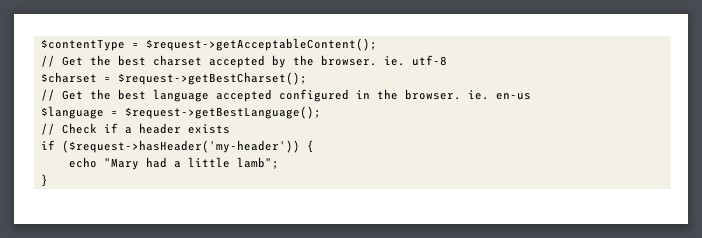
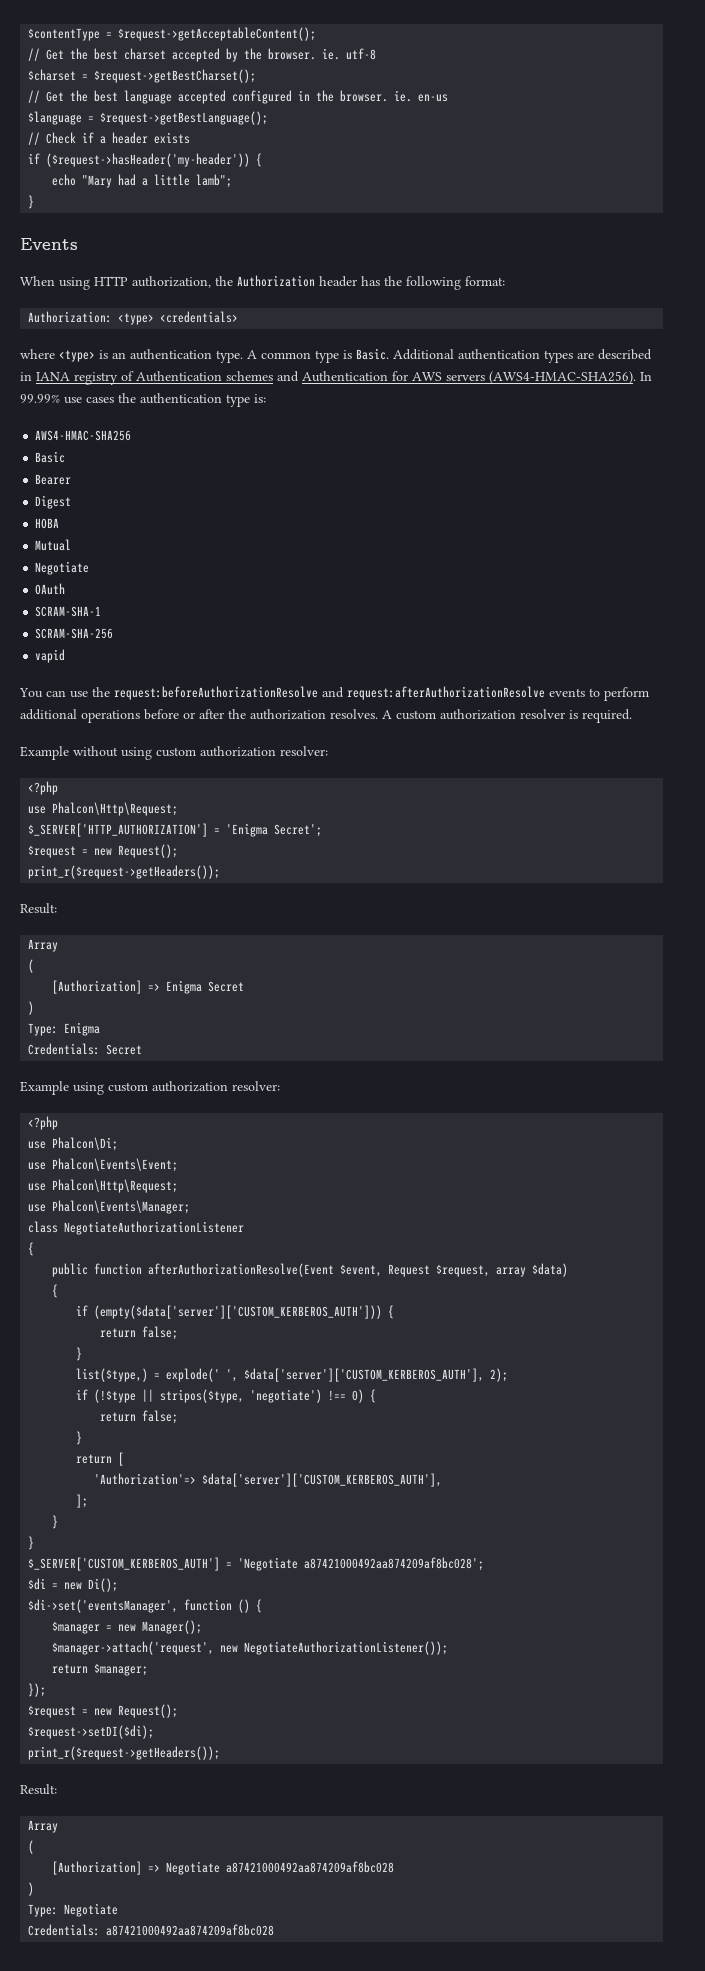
+ Events
+ When using HTTP authorization, the Authorization header has the following format:
+ Authorization: <type> <credentials>
+ where <type> is an authentication type. A common type is Basic. Additional authentication types are described in IANA registry of Authentication schemes and Authentication for AWS servers (AWS4-HMAC-SHA256). In 99.99% use cases the authentication type is:
+ AWS4-HMAC-SHA256
+ Basic
+ Bearer
+ Digest
+ HOBA
+ Mutual
+ Negotiate
+ OAuth
+ SCRAM-SHA-1
+ SCRAM-SHA-256
+ vapid
+ You can use the request:beforeAuthorizationResolve and request:afterAuthorizationResolve events to perform additional operations before or after the authorization resolves. A custom authorization resolver is required.
+ Example without using custom authorization resolver:
+ <?php
+ use Phalcon\Http\Request;
+ $_SERVER['HTTP_AUTHORIZATION'] = 'Enigma Secret';
+ $request = new Request();
+ print_r($request->getHeaders());
+ Result:
+ Array
+ (
+ [Authorization] => Enigma Secret
+ )
+ Type: Enigma
+ Credentials: Secret
+ Example using custom authorization resolver:
+ <?php
+ use Phalcon\Di;
+ use Phalcon\Events\Event;
+ use Phalcon\Http\Request;
+ use Phalcon\Events\Manager;
+ class NegotiateAuthorizationListener
+ {
+ public function afterAuthorizationResolve(Event $event, Request $request, array $data)
+ {
+ if (empty($data['server']['CUSTOM_KERBEROS_AUTH'])) {
+ return false;
+ }
+ list($type,) = explode(' ', $data['server']['CUSTOM_KERBEROS_AUTH'], 2);
+ if (!$type || stripos($type, 'negotiate') !== 0) {
+ return false;
+ }
+ return [
+ 'Authorization'=> $data['server']['CUSTOM_KERBEROS_AUTH'],
+ ];
+ }
+ }
+ $_SERVER['CUSTOM_KERBEROS_AUTH'] = 'Negotiate a87421000492aa874209af8bc028';
+ $di = new Di();
+ $di->set('eventsManager', function () {
+ $manager = new Manager();
+ $manager->attach('request', new NegotiateAuthorizationListener());
+ return $manager;
+ });
+ $request = new Request();
+ $request->setDI($di);
+ print_r($request->getHeaders());
+ Result:
+ Array
+ (
+ [Authorization] => Negotiate a87421000492aa874209af8bc028
+ )
+ Type: Negotiate
+ Credentials: a87421000492aa874209af8bc028

